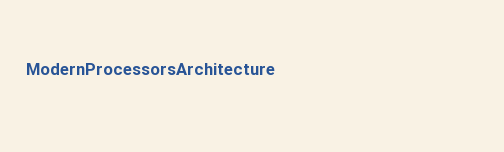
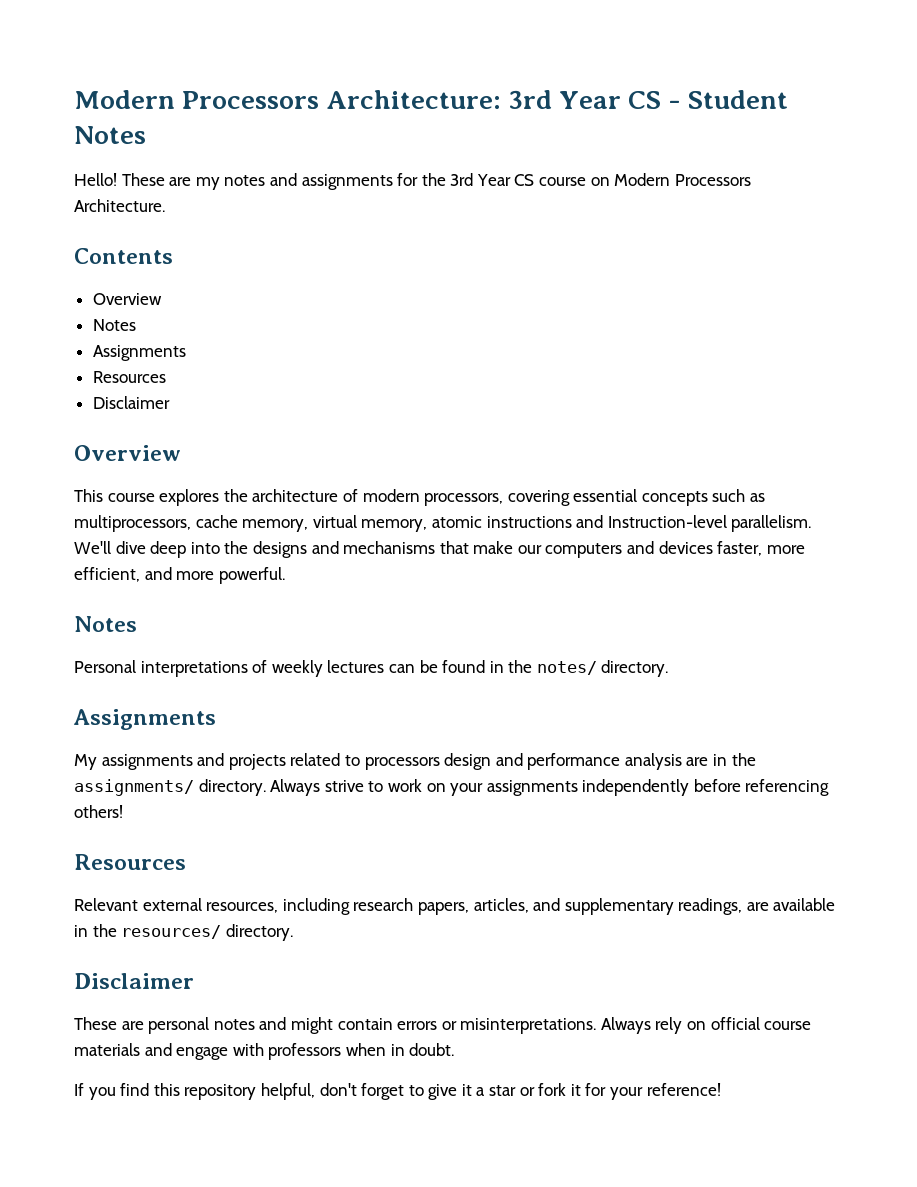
- ModernProcessorsArchitecture
+ Modern Processors Architecture: 3rd Year CS - Student Notes
+ Hello! These are my notes and assignments for the 3rd Year CS course on Modern Processors Architecture.
+ Contents
+ Overview
+ Notes
+ Assignments
+ Resources
+ Disclaimer
+ Overview
+ This course explores the architecture of modern processors, covering essential concepts such as multiprocessors, cache memory, virtual memory, atomic instructions and Instruction-level parallelism. We'll dive deep into the designs and mechanisms that make our computers and devices faster, more efficient, and more powerful.
+ Notes
+ Personal interpretations of weekly lectures can be found in the notes/ directory.
+ Assignments
+ My assignments and projects related to processors design and performance analysis are in the assignments/ directory. Always strive to work on your assignments independently before referencing others!
+ Resources
+ Relevant external resources, including research papers, articles, and supplementary readings, are available in the resources/ directory.
+ Disclaimer
+ These are personal notes and might contain errors or misinterpretations. Always rely on official course materials and engage with professors when in doubt.
+ If you find this repository helpful, don't forget to give it a star or fork it for your reference!

